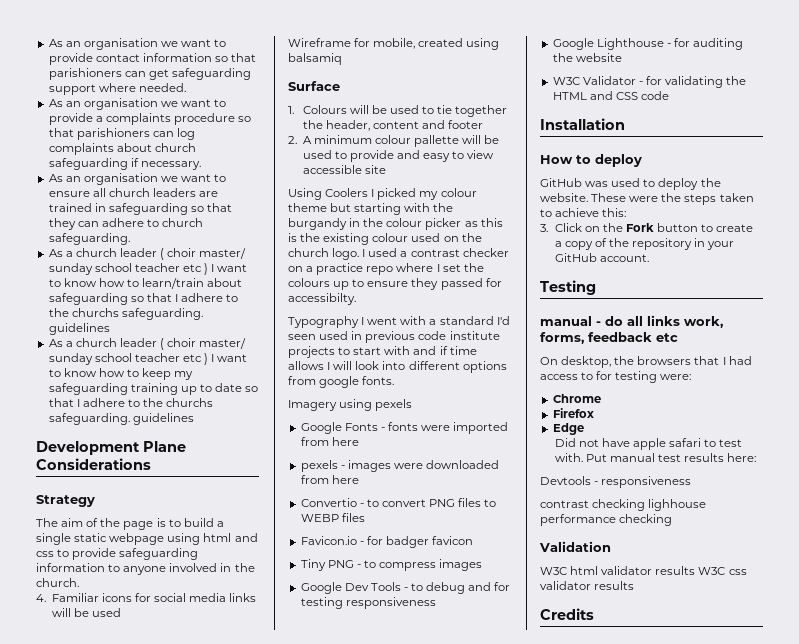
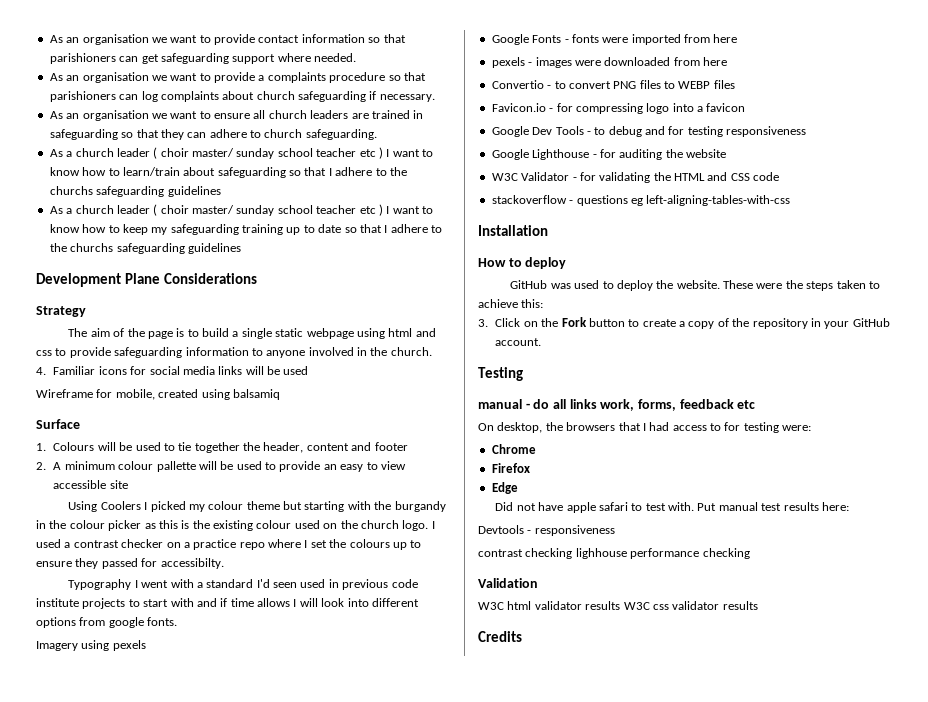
- As a church leader ( choir master/ sunday school teacher etc ) I want to know how to learn/train about safeguarding so that I adhere to the churchs safeguarding. guidelines
+ As a church leader ( choir master/ sunday school teacher etc ) I want to know how to learn/train about safeguarding so that I adhere to the churchs safeguarding guidelines
- As a church leader ( choir master/ sunday school teacher etc ) I want to know how to keep my safeguarding training up to date so that I adhere to the churchs safeguarding. guidelines
+ As a church leader ( choir master/ sunday school teacher etc ) I want to know how to keep my safeguarding training up to date so that I adhere to the churchs safeguarding guidelines
- 2. A minimum colour pallette will be used to provide and easy to view accessible site
+ 2. A minimum colour pallette will be used to provide an easy to view accessible site
- Favicon.io - for badger favicon
- Tiny PNG - to compress images
+ Favicon.io - for compressing logo into a favicon
+ stackoverflow - questions eg left-aligning-tables-with-css

